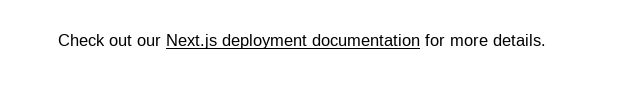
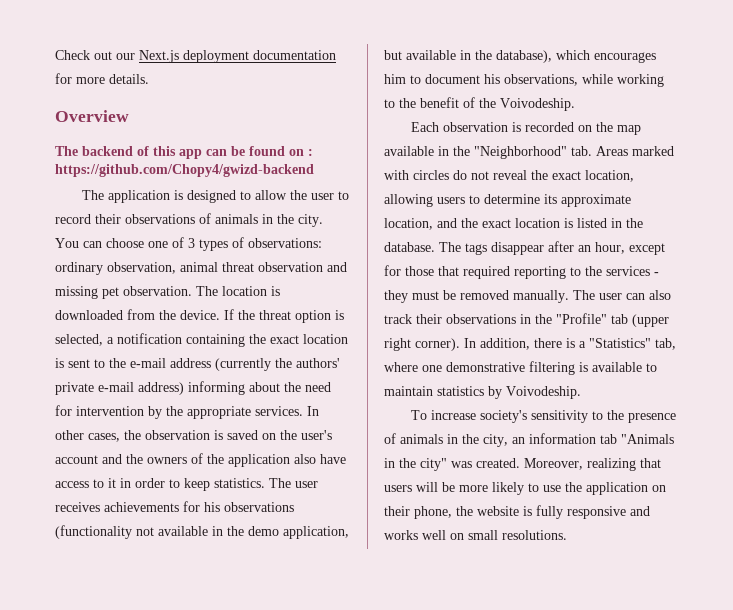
+ Overview
+ The backend of this app can be found on : https://github.com/Chopy4/gwizd-backend
+ The application is designed to allow the user to record their observations of animals in the city. You can choose one of 3 types of observations: ordinary observation, animal threat observation and missing pet observation. The location is downloaded from the device. If the threat option is selected, a notification containing the exact location is sent to the e-mail address (currently the authors' private e-mail address) informing about the need for intervention by the appropriate services. In other cases, the observation is saved on the user's account and the owners of the application also have access to it in order to keep statistics. The user receives achievements for his observations (functionality not available in the demo application, but available in the database), which encourages him to document his observations, while working to the benefit of the Voivodeship.
+ Each observation is recorded on the map available in the "Neighborhood" tab. Areas marked with circles do not reveal the exact location, allowing users to determine its approximate location, and the exact location is listed in the database. The tags disappear after an hour, except for those that required reporting to the services - they must be removed manually. The user can also track their observations in the "Profile" tab (upper right corner). In addition, there is a "Statistics" tab, where one demonstrative filtering is available to maintain statistics by Voivodeship.
+ To increase society's sensitivity to the presence of animals in the city, an information tab "Animals in the city" was created. Moreover, realizing that users will be more likely to use the application on their phone, the website is fully responsive and works well on small resolutions.

